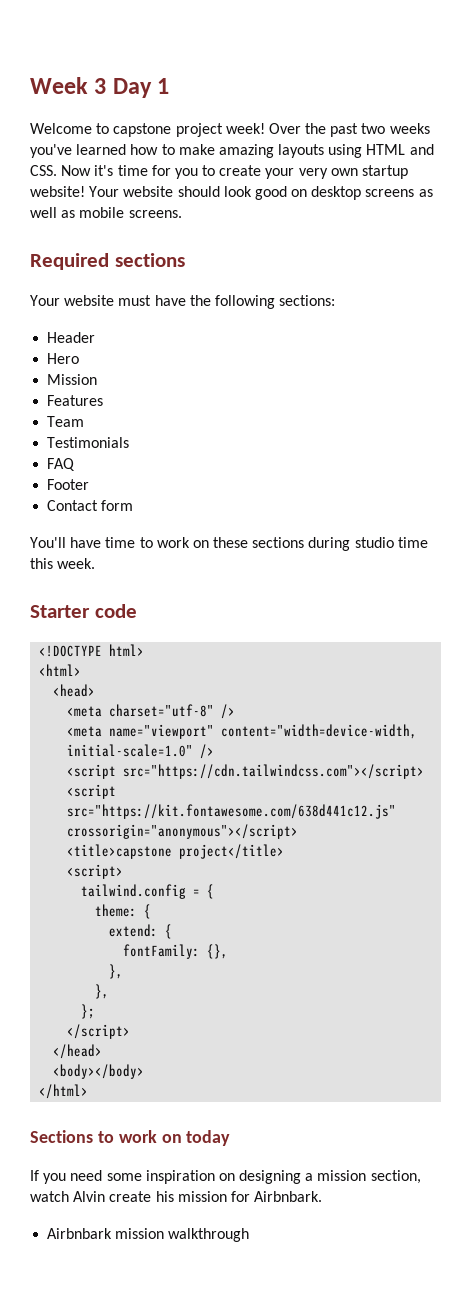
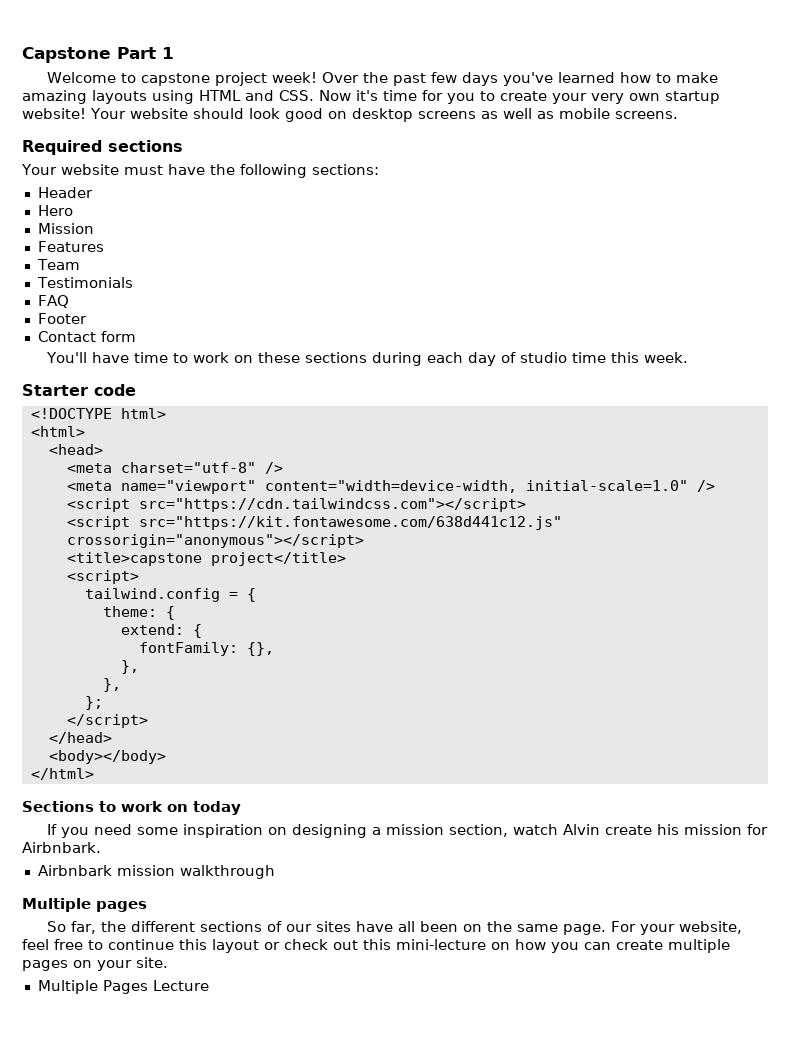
- Week 3 Day 1
+ Capstone Part 1
- Over the past two weeks you've learned how to make amazing layouts using HTML and CSS. Now it's time for you to create your very own startup website!
+ Over the past few days you've learned how to make amazing layouts using HTML and CSS. Now it's time for you to create your very own startup website!
- You'll have time to work on these sections during studio time this week.
+ You'll have time to work on these sections during each day of studio time this week.
+ Multiple pages
+ So far, the different sections of our sites have all been on the same page. For your website, feel free to continue this layout or check out this mini-lecture on how you can create multiple pages on your site.
+ Multiple Pages Lecture

